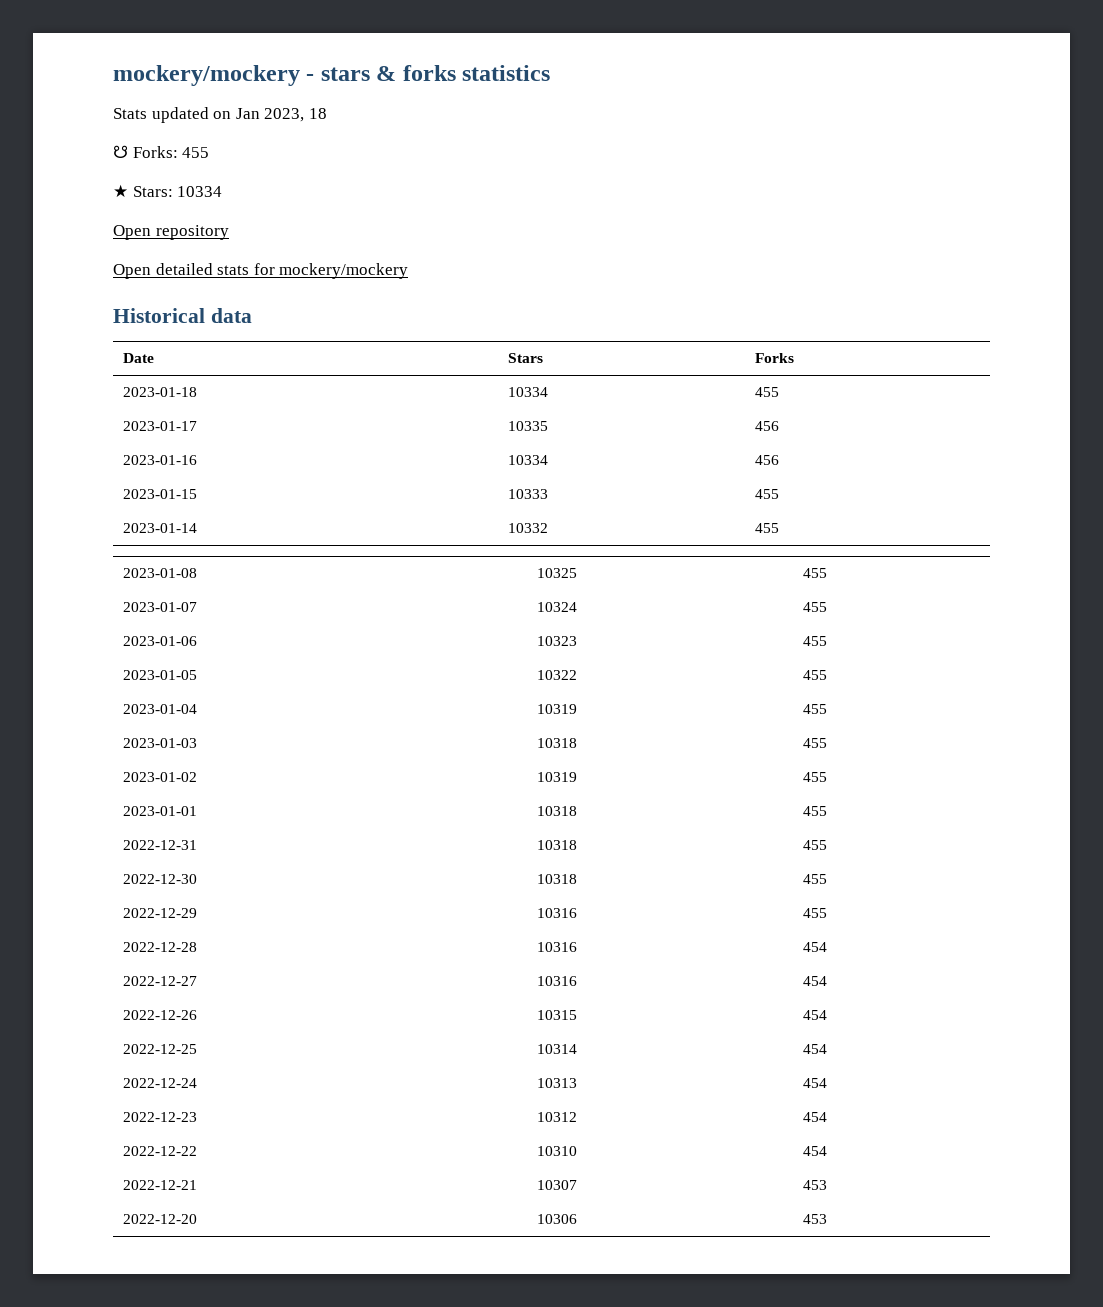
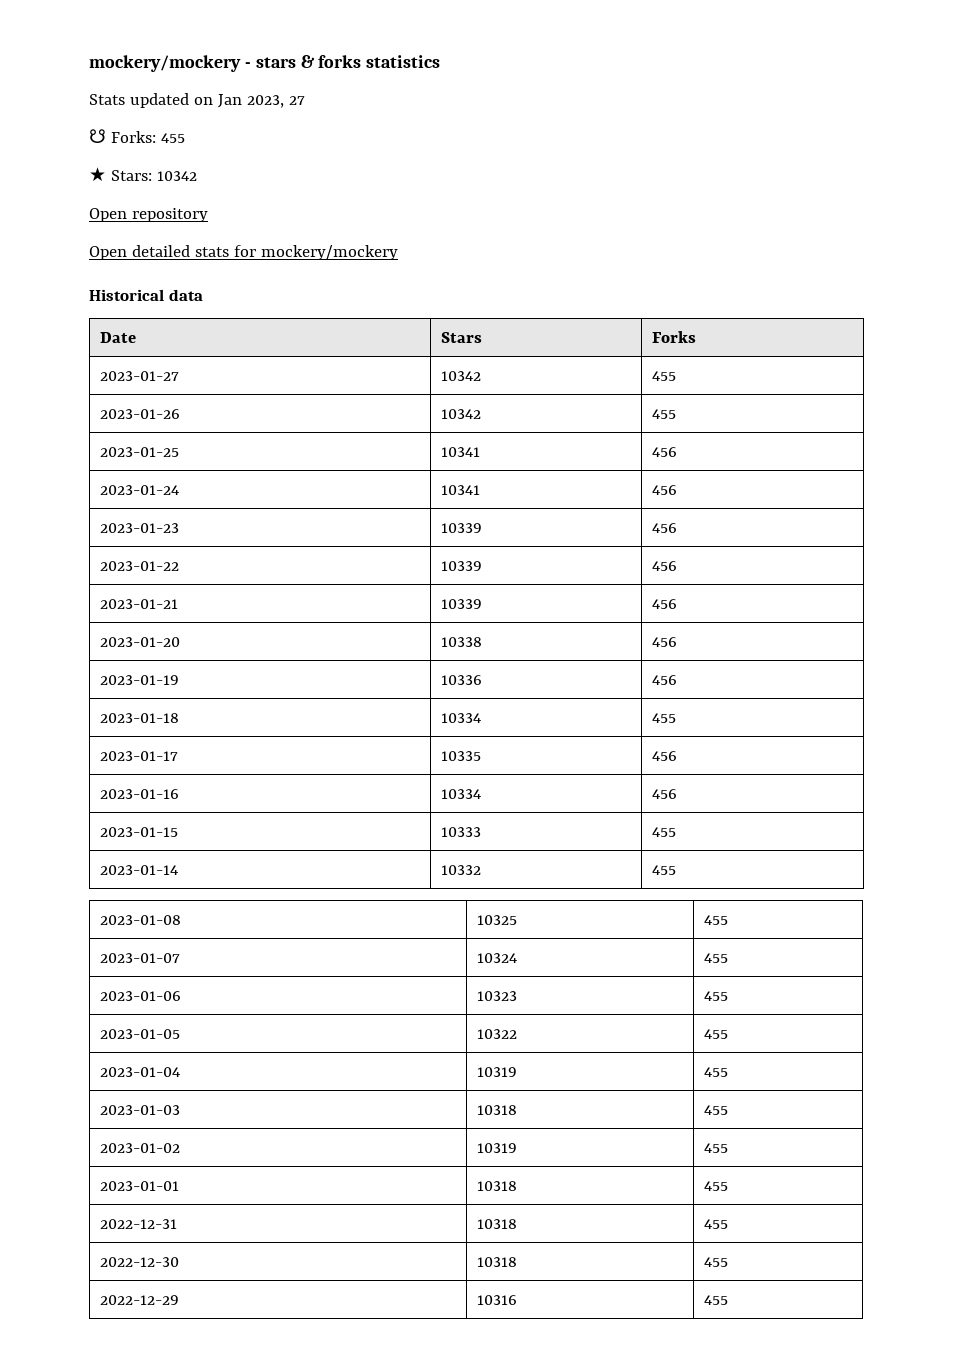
- Stats updated on Jan 2023, 18
+ Stats updated on Jan 2023, 27
- ★ Stars: 10334
+ ★ Stars: 10342
+ 2023-01-27 | 10342 | 455
+ 2023-01-26 | 10342 | 455
+ 2023-01-25 | 10341 | 456
+ 2023-01-24 | 10341 | 456
+ 2023-01-23 | 10339 | 456
+ 2023-01-22 | 10339 | 456
+ 2023-01-21 | 10339 | 456
+ 2023-01-20 | 10338 | 456
+ 2023-01-19 | 10336 | 456
- 2022-12-28 | 10316 | 454
- 2022-12-27 | 10316 | 454
- 2022-12-26 | 10315 | 454
- 2022-12-25 | 10314 | 454
- 2022-12-24 | 10313 | 454
- 2022-12-23 | 10312 | 454
- 2022-12-22 | 10310 | 454
- 2022-12-21 | 10307 | 453
- 2022-12-20 | 10306 | 453

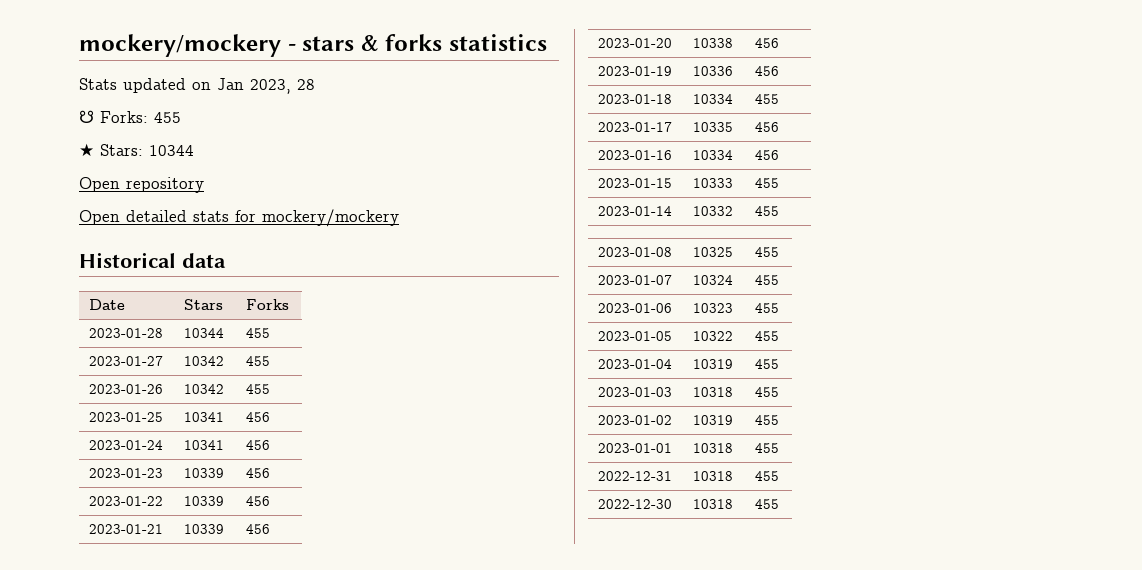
- Stats updated on Jan 2023, 27
+ Stats updated on Jan 2023, 28
- ★ Stars: 10342
+ ★ Stars: 10344
+ 2023-01-28 | 10344 | 455
- 2022-12-29 | 10316 | 455

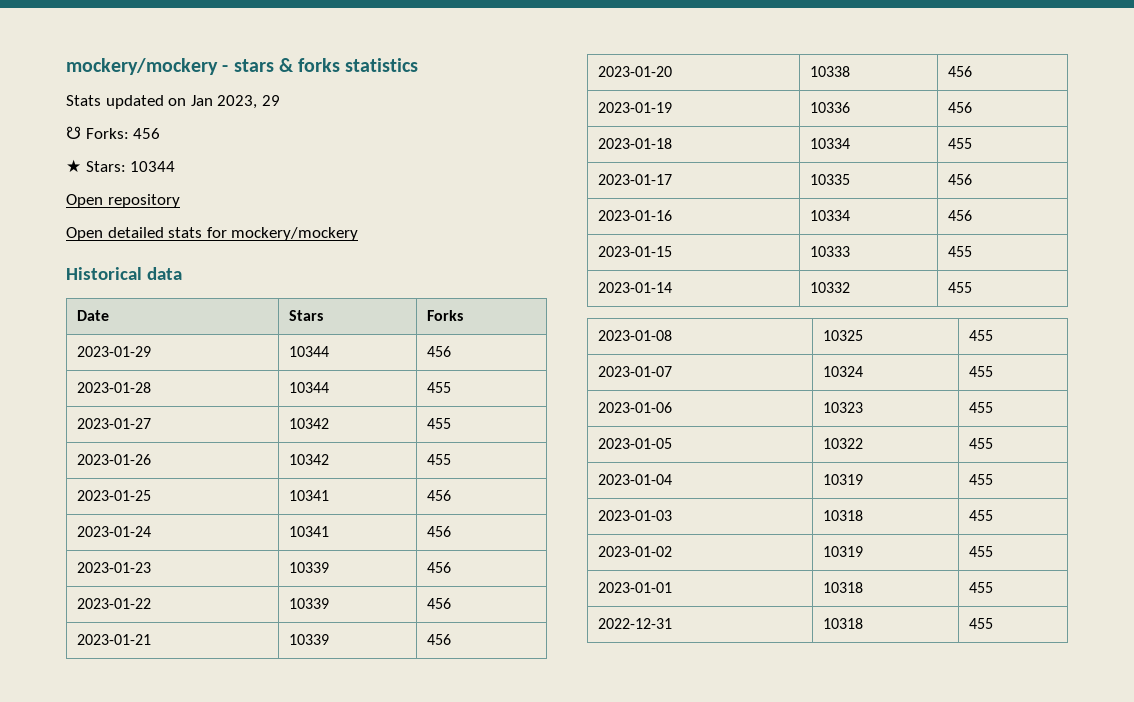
- Stats updated on Jan 2023, 28
+ Stats updated on Jan 2023, 29
- ☋ Forks: 455
+ ☋ Forks: 456
+ 2023-01-29 | 10344 | 456
- 2022-12-30 | 10318 | 455

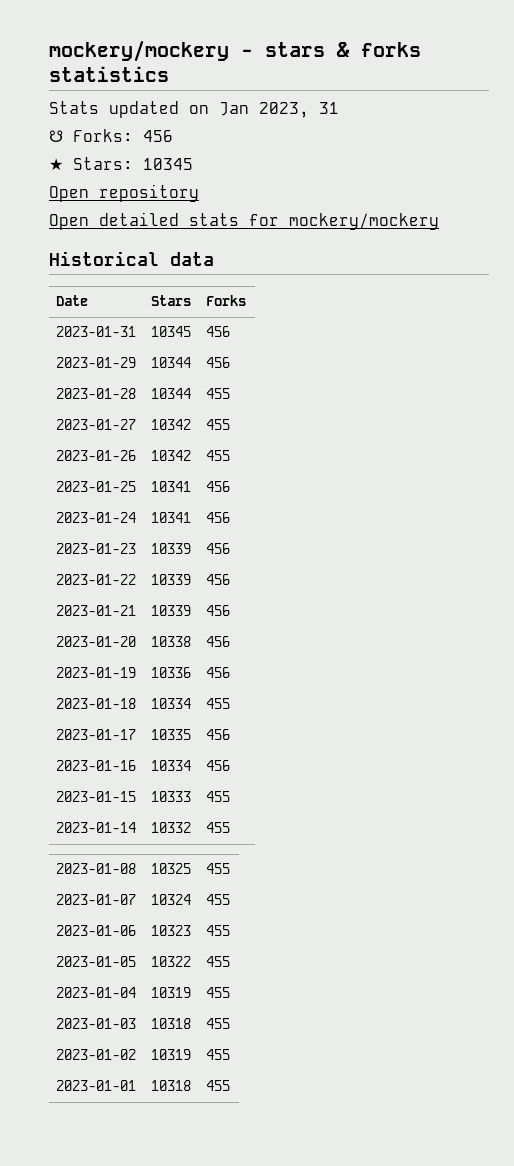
- Stats updated on Jan 2023, 29
+ Stats updated on Jan 2023, 31
- ★ Stars: 10344
+ ★ Stars: 10345
+ 2023-01-31 | 10345 | 456
- 2022-12-31 | 10318 | 455

